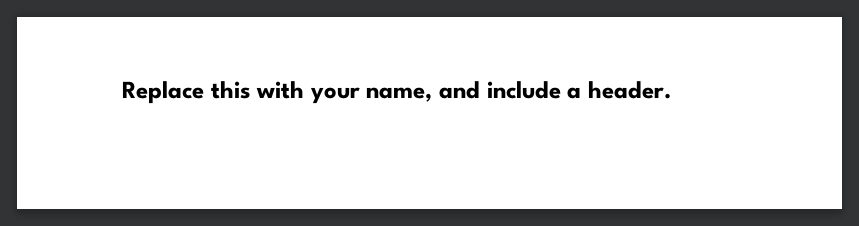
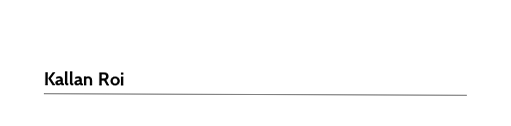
- Replace this with your name, and include a header.
+ Kallan Roi

